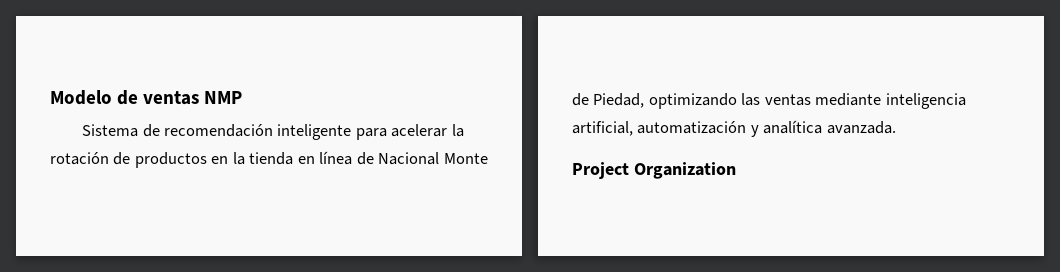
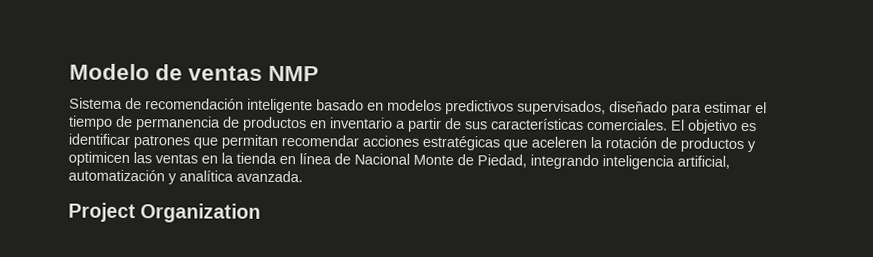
- Sistema de recomendación inteligente para acelerar la rotación de productos en la tienda en línea de Nacional Monte de Piedad, optimizando las ventas mediante inteligencia artificial, automatización y analítica avanzada.
+ Sistema de recomendación inteligente basado en modelos predictivos supervisados, diseñado para estimar el tiempo de permanencia de productos en inventario a partir de sus características comerciales. El objetivo es identificar patrones que permitan recomendar acciones estratégicas que aceleren la rotación de productos y optimicen las ventas en la tienda en línea de Nacional Monte de Piedad, integrando inteligencia artificial, automatización y analítica avanzada.

